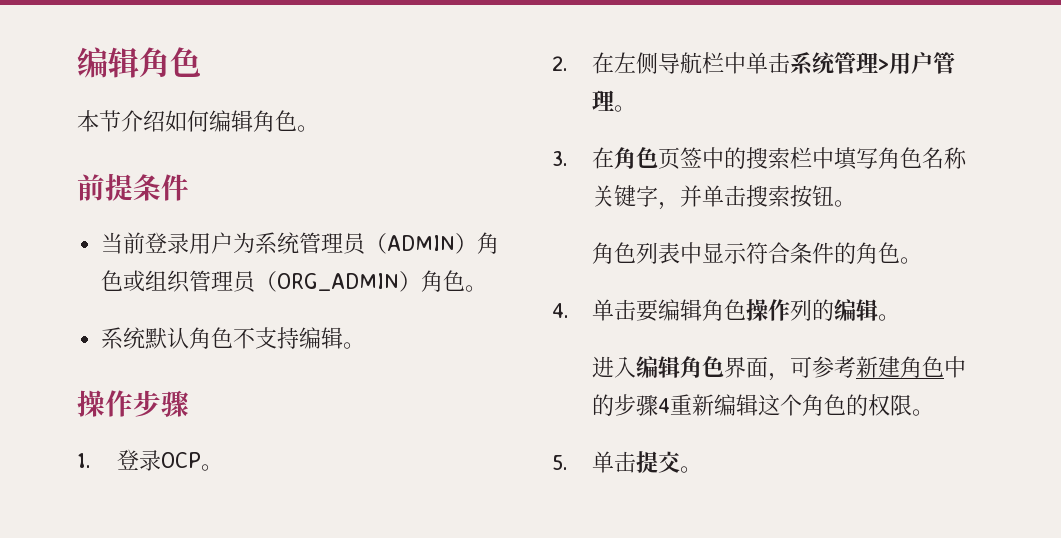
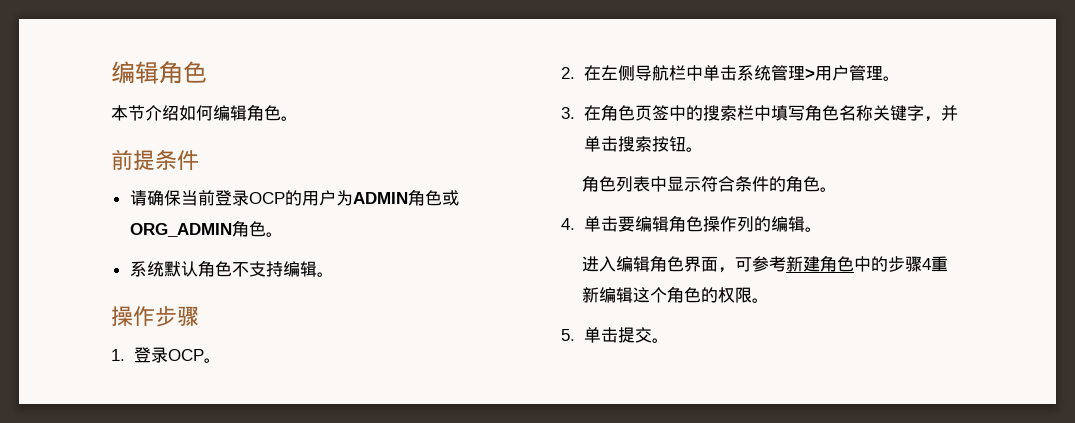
- 当前登录用户为系统管理员（ADMIN）角色或组织管理员（ORG_ADMIN）角色。
+ 请确保当前登录OCP的用户为ADMIN角色或ORG_ADMIN角色。

